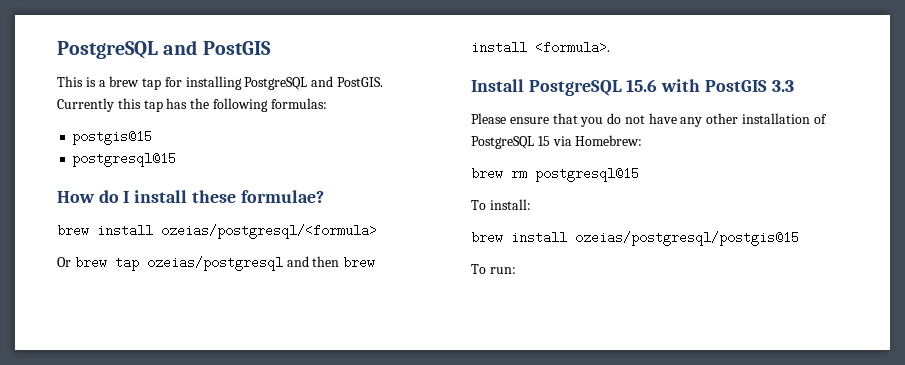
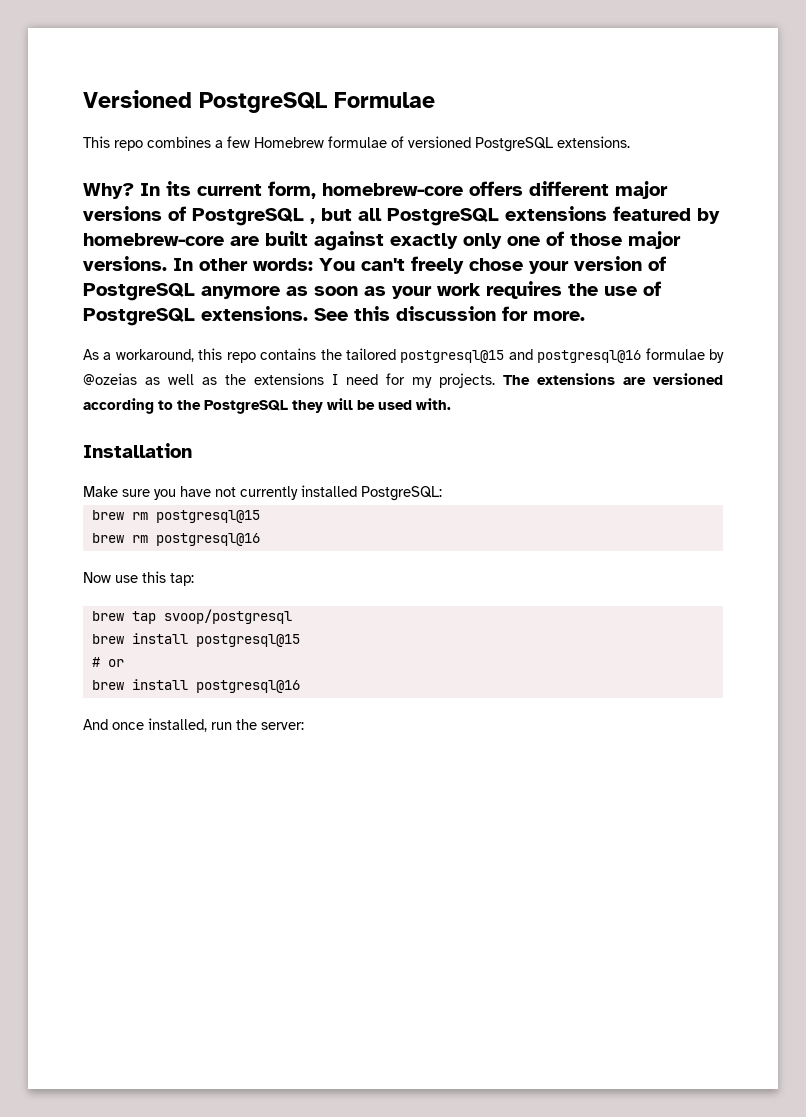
- PostgreSQL and PostGIS
- This is a brew tap for installing PostgreSQL and PostGIS. Currently this tap has the following formulas:
- postgis@15
- postgresql@15
- How do I install these formulae?
- brew install ozeias/postgresql/<formula>
- Or brew tap ozeias/postgresql and then brew install <formula>.
- Install PostgreSQL 15.6 with PostGIS 3.3
- Please ensure that you do not have any other installation of PostgreSQL 15 via Homebrew:
+ Versioned PostgreSQL Formulae
+ This repo combines a few Homebrew formulae of versioned PostgreSQL extensions.
+ Why? In its current form, homebrew-core offers different major versions of PostgreSQL , but all PostgreSQL extensions featured by homebrew-core are built against exactly only one of those major versions. In other words: You can't freely chose your version of PostgreSQL anymore as soon as your work requires the use of PostgreSQL extensions. See this discussion for more.
+ As a workaround, this repo contains the tailored postgresql@15 and postgresql@16 formulae by @ozeias as well as the extensions I need for my projects. The extensions are versioned according to the PostgreSQL they will be used with.
+ Installation
+ Make sure you have not currently installed PostgreSQL:
  brew rm postgresql@15
- To install:
- brew install ozeias/postgresql/postgis@15
- To run:
+ brew rm postgresql@16
+ Now use this tap:
+ brew tap svoop/postgresql
+ brew install postgresql@15
+ # or
+ brew install postgresql@16
+ And once installed, run the server:

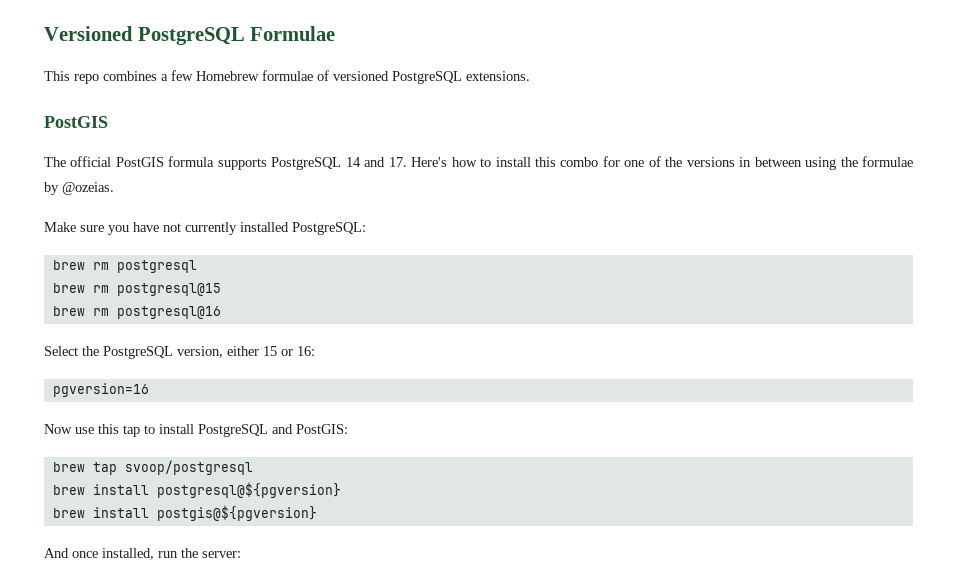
  This repo combines a few Homebrew formulae of versioned PostgreSQL extensions.
- Why? In its current form, homebrew-core offers different major versions of PostgreSQL , but all PostgreSQL extensions featured by homebrew-core are built against exactly only one of those major versions. In other words: You can't freely chose your version of PostgreSQL anymore as soon as your work requires the use of PostgreSQL extensions. See this discussion for more.
- As a workaround, this repo contains the tailored postgresql@15 and postgresql@16 formulae by @ozeias as well as the extensions I need for my projects. The extensions are versioned according to the PostgreSQL they will be used with.
- Installation
+ PostGIS
+ The official PostGIS formula supports PostgreSQL 14 and 17. Here's how to install this combo for one of the versions in between using the formulae by @ozeias.
+ brew rm postgresql
- Now use this tap:
+ Select the PostgreSQL version, either 15 or 16:
+ pgversion=16
+ Now use this tap to install PostgreSQL and PostGIS:
- brew install postgresql@15
- # or
- brew install postgresql@16
+ brew install postgresql@${pgversion}
+ brew install postgis@${pgversion}

